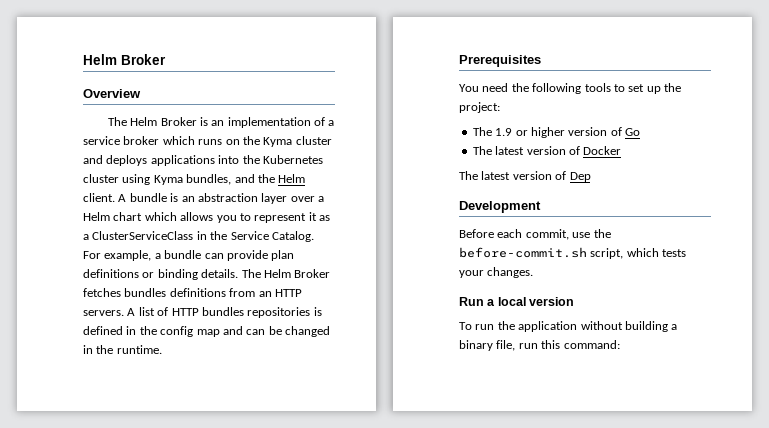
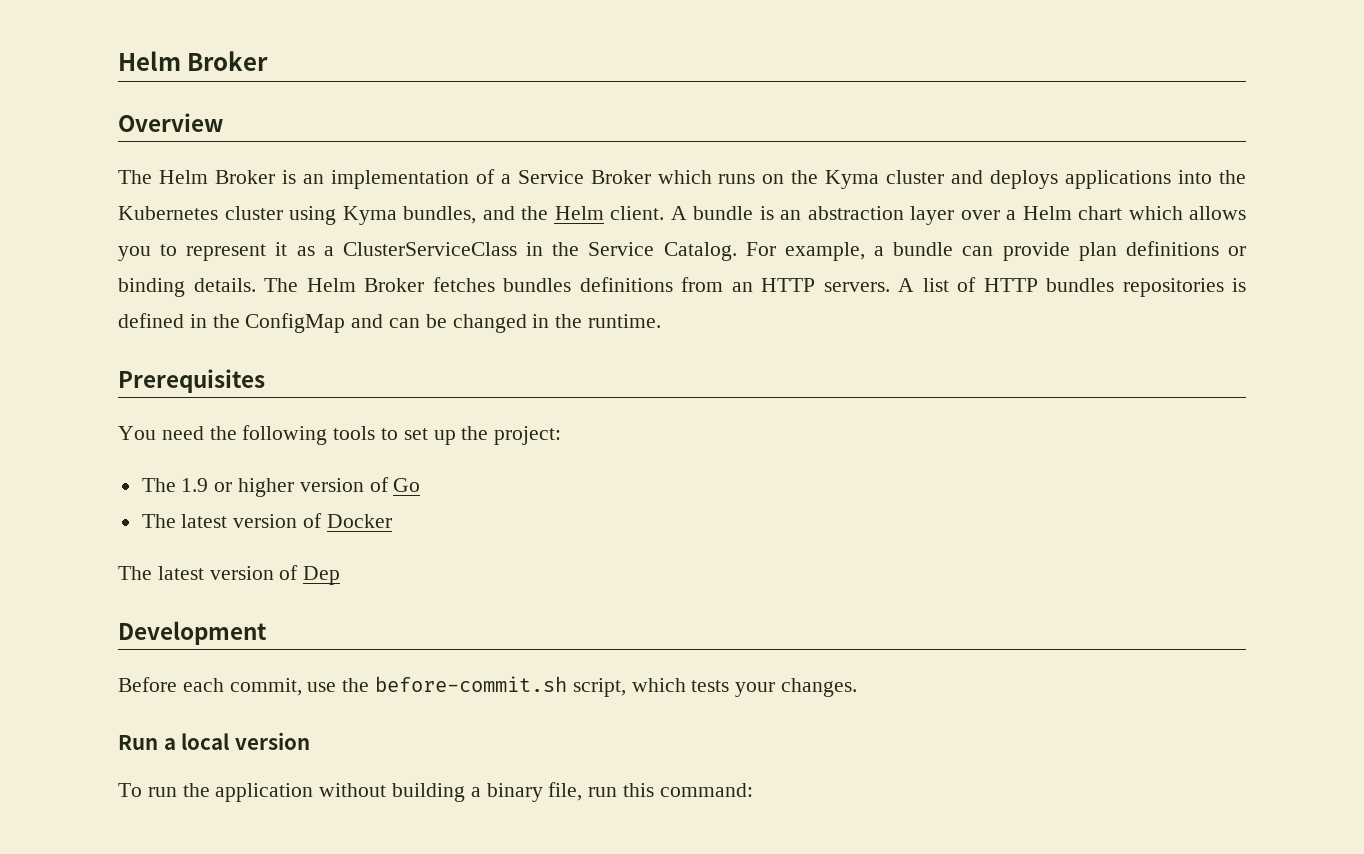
- The Helm Broker is an implementation of a service broker which runs on the Kyma cluster and deploys applications into the Kubernetes cluster using Kyma bundles, and the Helm client.
+ The Helm Broker is an implementation of a Service Broker which runs on the Kyma cluster and deploys applications into the Kubernetes cluster using Kyma bundles, and the Helm client.
- A list of HTTP bundles repositories is defined in the config map and can be changed in the runtime.
+ A list of HTTP bundles repositories is defined in the ConfigMap and can be changed in the runtime.

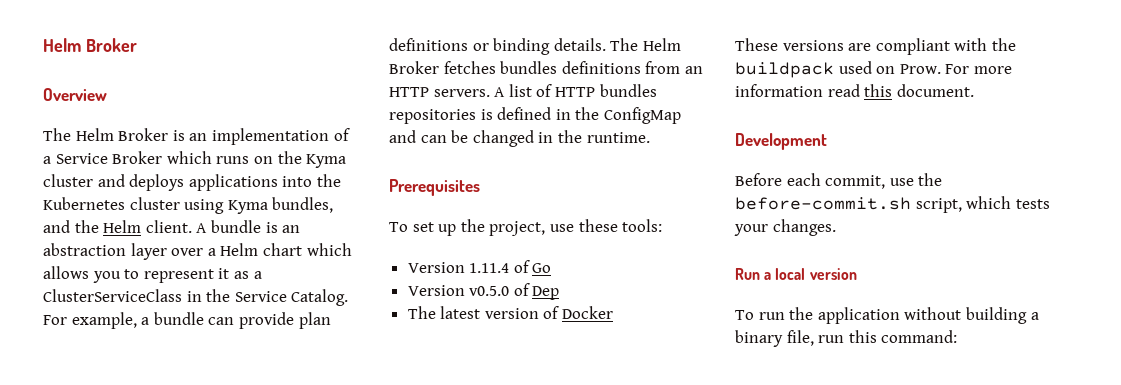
- You need the following tools to set up the project:
- The 1.9 or higher version of Go
+ To set up the project, use these tools:
+ Version 1.11.4 of Go
+ Version v0.5.0 of Dep
- The latest version of Dep
+ These versions are compliant with the buildpack used on Prow. For more information read this document.

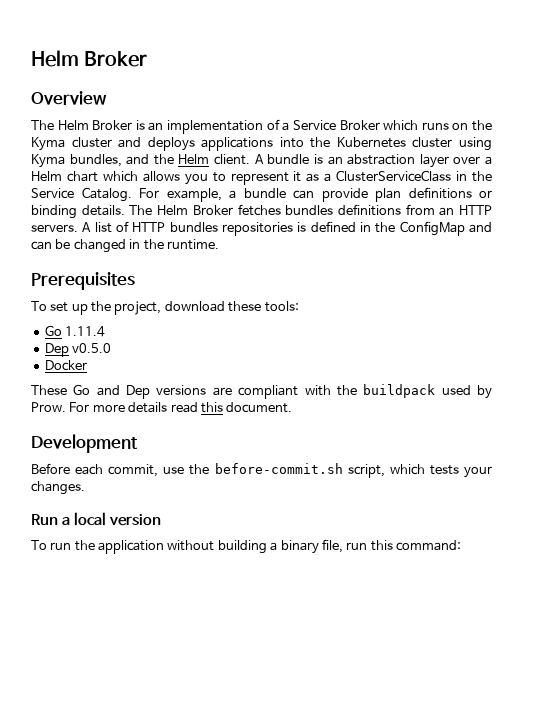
- To set up the project, use these tools:
+ To set up the project, download these tools:
- Version 1.11.4 of Go
- Version v0.5.0 of Dep
- The latest version of Docker
+ Go 1.11.4
+ Dep v0.5.0
+ Docker
- These versions are compliant with the buildpack used on Prow.
+ These Go and Dep versions are compliant with the buildpack used by Prow.
- For more information read this document.
+ For more details read this document.

